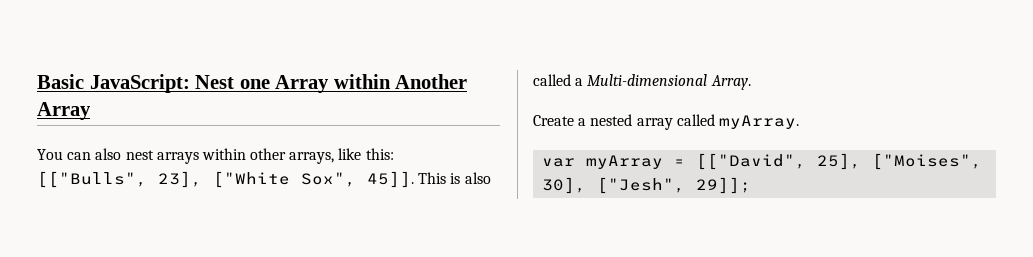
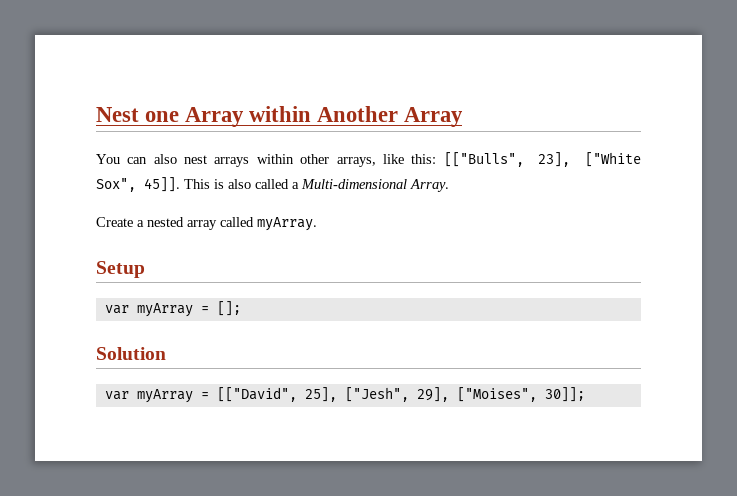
- Basic JavaScript: Nest one Array within Another Array
+ Nest one Array within Another Array
+ Setup
+ var myArray = [];
+ Solution
- var myArray = [["David", 25], ["Moises", 30], ["Jesh", 29]];
+ var myArray = [["David", 25], ["Jesh", 29], ["Moises", 30]];

